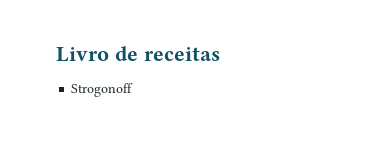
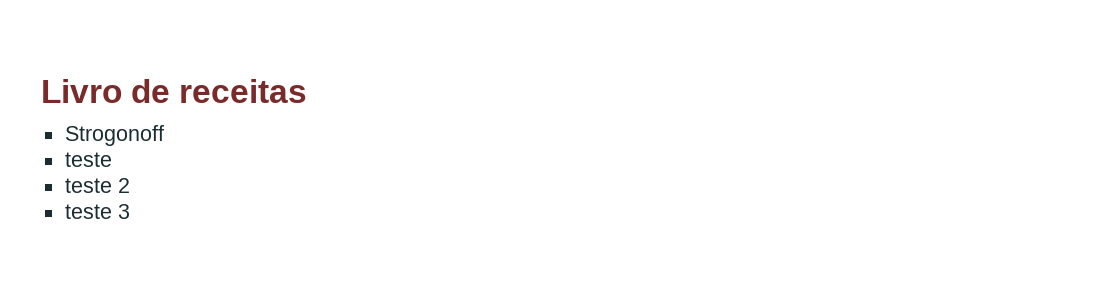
  Strogonoff
+ teste
+ teste 2
+ teste 3

